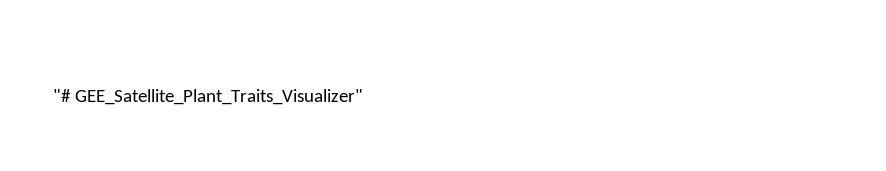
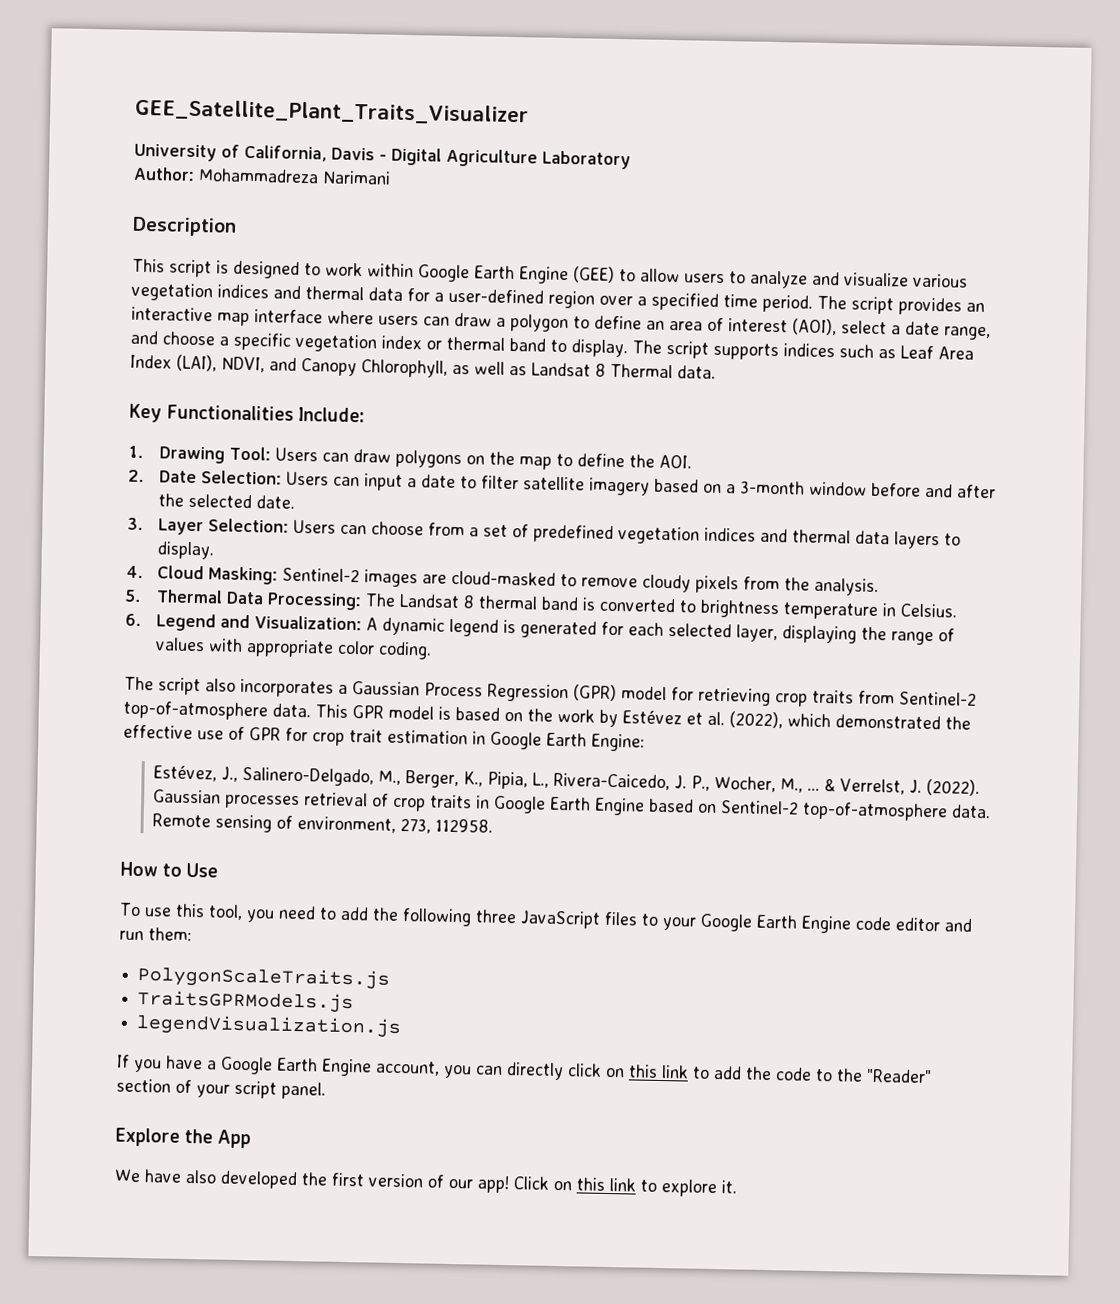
- "# GEE_Satellite_Plant_Traits_Visualizer"
+ GEE_Satellite_Plant_Traits_Visualizer
+ University of California, Davis - Digital Agriculture Laboratory
+ Author: Mohammadreza Narimani
+ Description
+ This script is designed to work within Google Earth Engine (GEE) to allow users to analyze and visualize various vegetation indices and thermal data for a user-defined region over a specified time period. The script provides an interactive map interface where users can draw a polygon to define an area of interest (AOI), select a date range, and choose a specific vegetation index or thermal band to display. The script supports indices such as Leaf Area Index (LAI), NDVI, and Canopy Chlorophyll, as well as Landsat 8 Thermal data.
+ Key Functionalities Include:
+ 1. Drawing Tool: Users can draw polygons on the map to define the AOI.
+ 2. Date Selection: Users can input a date to filter satellite imagery based on a 3-month window before and after the selected date.
+ 3. Layer Selection: Users can choose from a set of predefined vegetation indices and thermal data layers to display.
+ 4. Cloud Masking: Sentinel-2 images are cloud-masked to remove cloudy pixels from the analysis.
+ 5. Thermal Data Processing: The Landsat 8 thermal band is converted to brightness temperature in Celsius.
+ 6. Legend and Visualization: A dynamic legend is generated for each selected layer, displaying the range of values with appropriate color coding.
+ The script also incorporates a Gaussian Process Regression (GPR) model for retrieving crop traits from Sentinel-2 top-of-atmosphere data. This GPR model is based on the work by Estévez et al. (2022), which demonstrated the effective use of GPR for crop trait estimation in Google Earth Engine:
+ Estévez, J., Salinero-Delgado, M., Berger, K., Pipia, L., Rivera-Caicedo, J. P., Wocher, M., ... & Verrelst, J. (2022). Gaussian processes retrieval of crop traits in Google Earth Engine based on Sentinel-2 top-of-atmosphere data. Remote sensing of environment, 273, 112958.
+ How to Use
+ To use this tool, you need to add the following three JavaScript files to your Google Earth Engine code editor and run them:
+ PolygonScaleTraits.js
+ TraitsGPRModels.js
+ legendVisualization.js
+ If you have a Google Earth Engine account, you can directly click on this link to add the code to the "Reader" section of your script panel.
+ Explore the App
+ We have also developed the first version of our app! Click on this link to explore it.

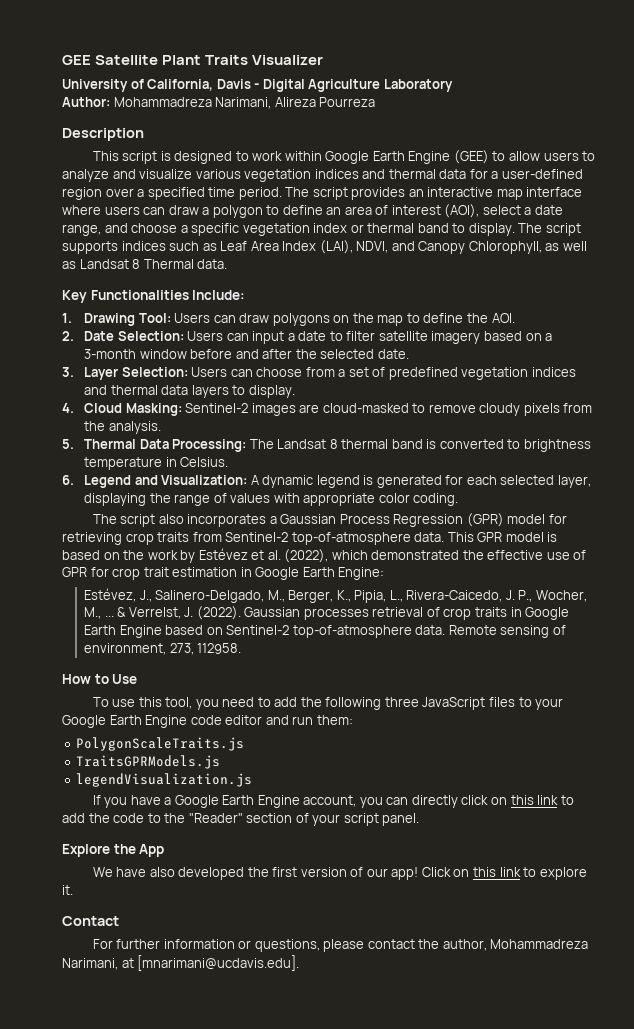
- GEE_Satellite_Plant_Traits_Visualizer
+ GEE Satellite Plant Traits Visualizer
- Author: Mohammadreza Narimani
+ Author: Mohammadreza Narimani, Alireza Pourreza
+ Contact
+ For further information or questions, please contact the author, Mohammadreza Narimani, at [mnarimani@ucdavis.edu].

